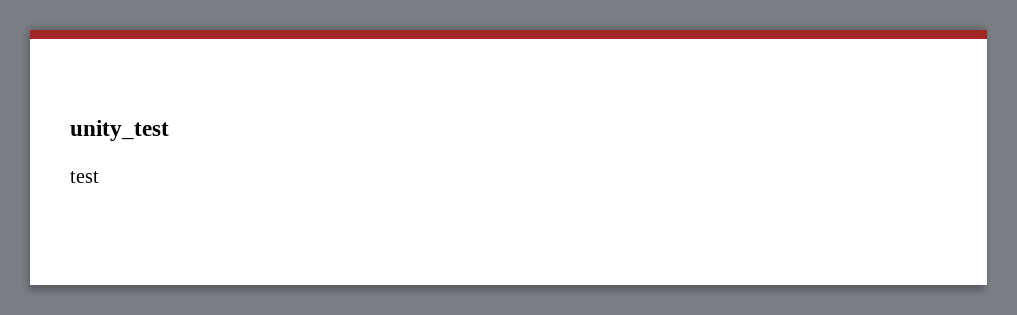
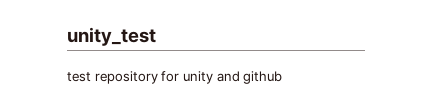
- test
+ test repository for unity and github

